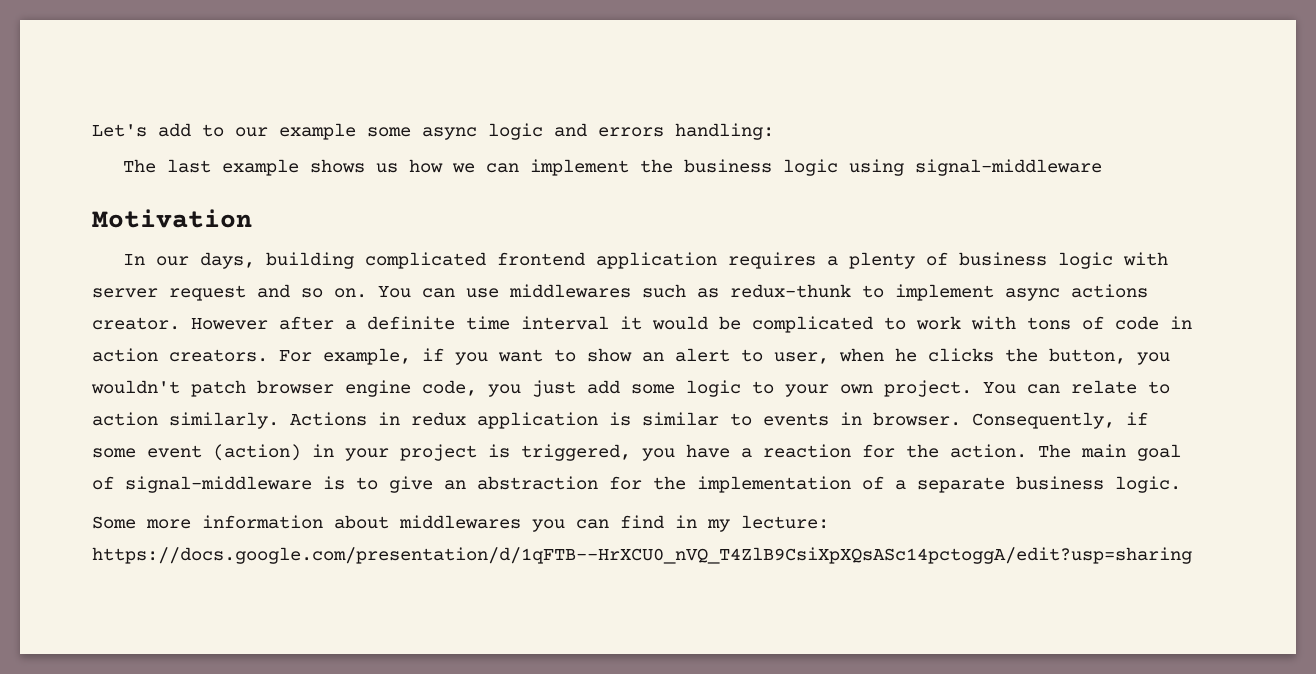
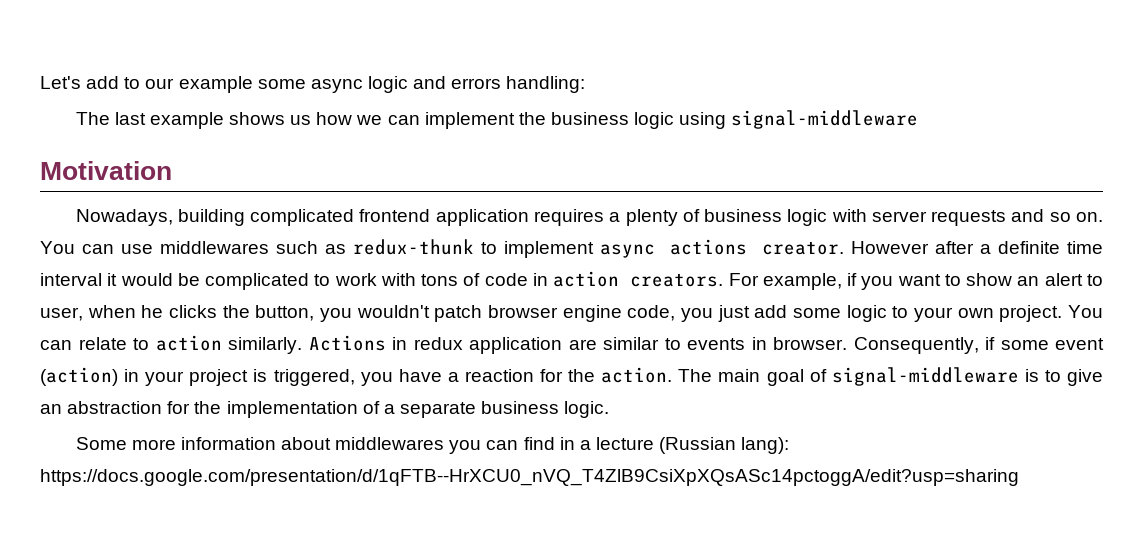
- In our days, building complicated frontend application requires a plenty of business logic with server request and so on.
+ Nowadays, building complicated frontend application requires a plenty of business logic with server requests and so on.
- Actions in redux application is similar to events in browser.
+ Actions in redux application are similar to events in browser.
- Some more information about middlewares you can find in my lecture: https://docs.google.com/presentation/d/1qFTB--HrXCU0_nVQ_T4ZlB9CsiXpXQsASc14pctoggA/edit?usp=sharing
+ Some more information about middlewares you can find in a lecture (Russian lang): https://docs.google.com/presentation/d/1qFTB--HrXCU0_nVQ_T4ZlB9CsiXpXQsASc14pctoggA/edit?usp=sharing

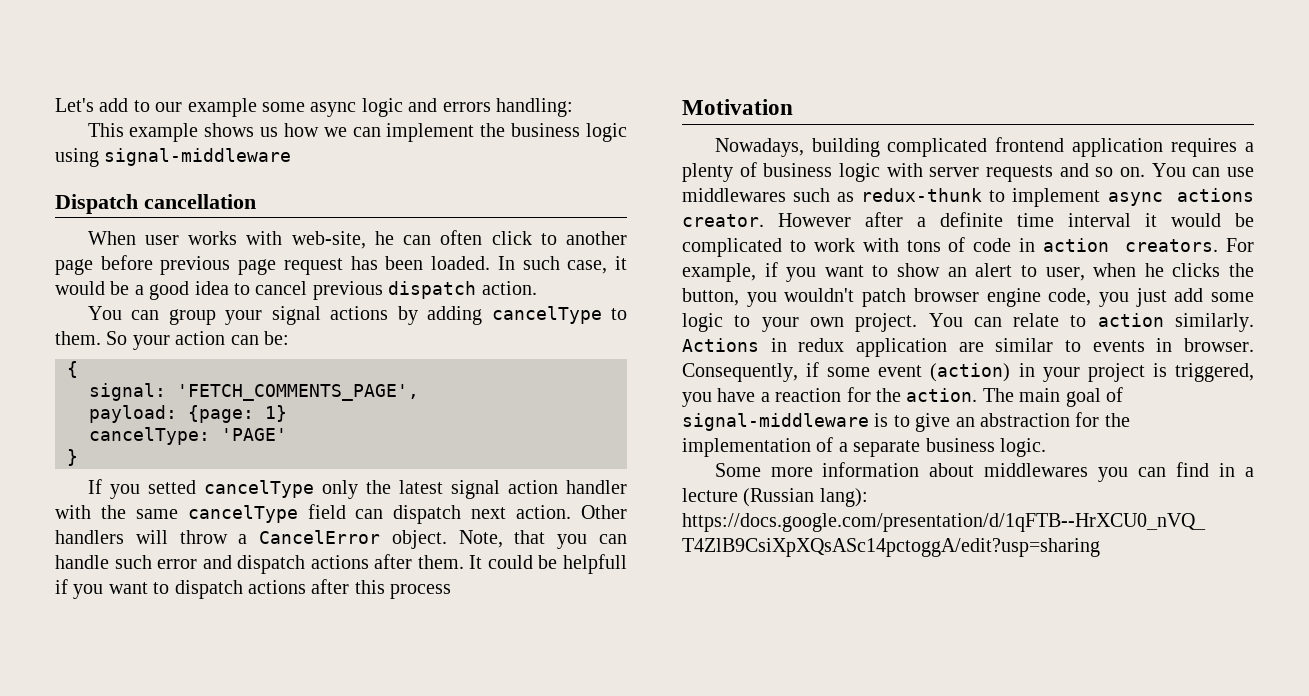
- The last example shows us how we can implement the business logic using signal-middleware
+ This example shows us how we can implement the business logic using signal-middleware
+ Dispatch cancellation
+ When user works with web-site, he can often click to another page before previous page request has been loaded. In such case, it would be a good idea to cancel previous dispatch action.
+ You can group your signal actions by adding cancelType to them. So your action can be:
+ {
+ signal: 'FETCH_COMMENTS_PAGE',
+ payload: {page: 1}
+ cancelType: 'PAGE'
+ }
+ If you setted cancelType only the latest signal action handler with the same cancelType field can dispatch next action. Other handlers will throw a CancelError object. Note, that you can handle such error and dispatch actions after them. It could be helpfull if you want to dispatch actions after this process

